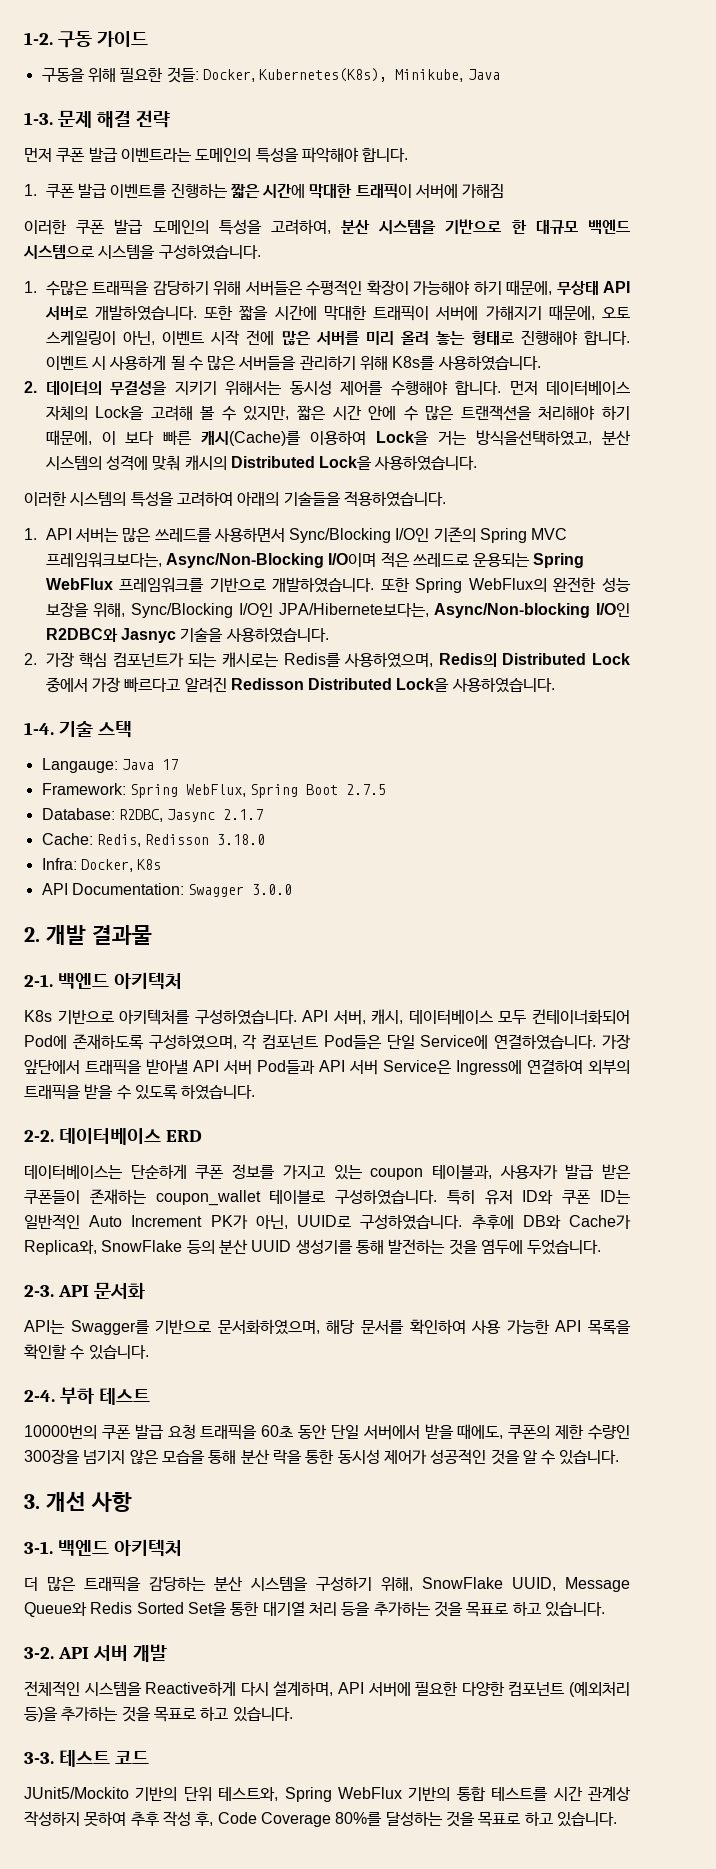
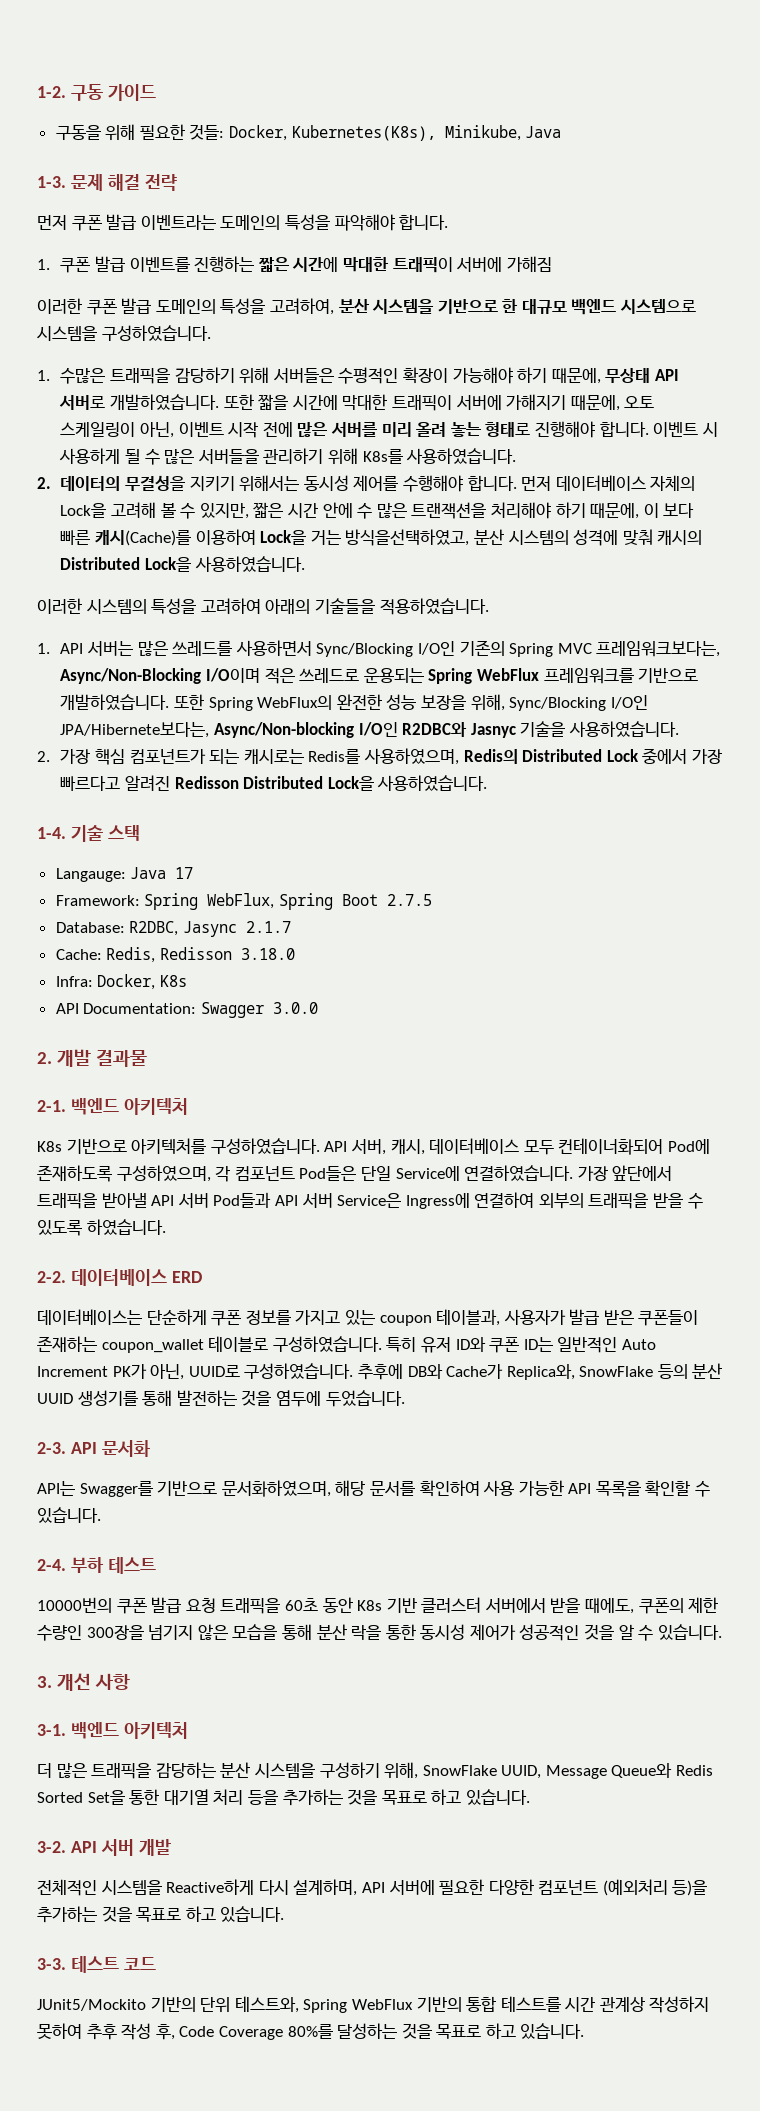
- 10000번의 쿠폰 발급 요청 트래픽을 60초 동안 단일 서버에서 받을 때에도, 쿠폰의 제한 수량인 300장을 넘기지 않은 모습을 통해 분산 락을 통한 동시성 제어가 성공적인 것을 알 수 있습니다.
+ 10000번의 쿠폰 발급 요청 트래픽을 60초 동안 K8s 기반 클러스터 서버에서 받을 때에도, 쿠폰의 제한 수량인 300장을 넘기지 않은 모습을 통해 분산 락을 통한 동시성 제어가 성공적인 것을 알 수 있습니다.

